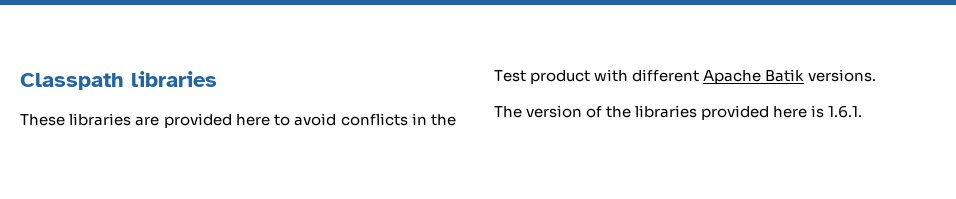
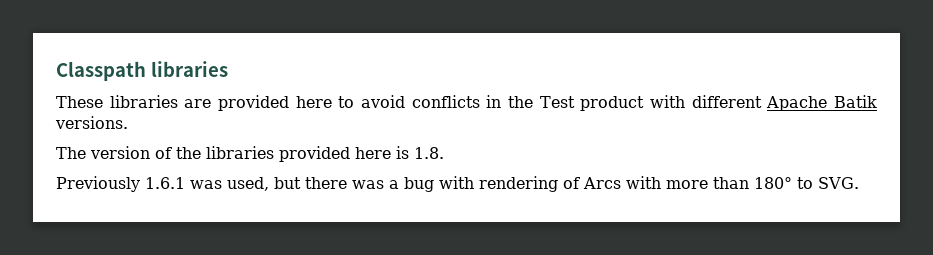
- The version of the libraries provided here is 1.6.1.
+ The version of the libraries provided here is 1.8.
+ Previously 1.6.1 was used, but there was a bug with rendering of Arcs with more than 180° to SVG.

